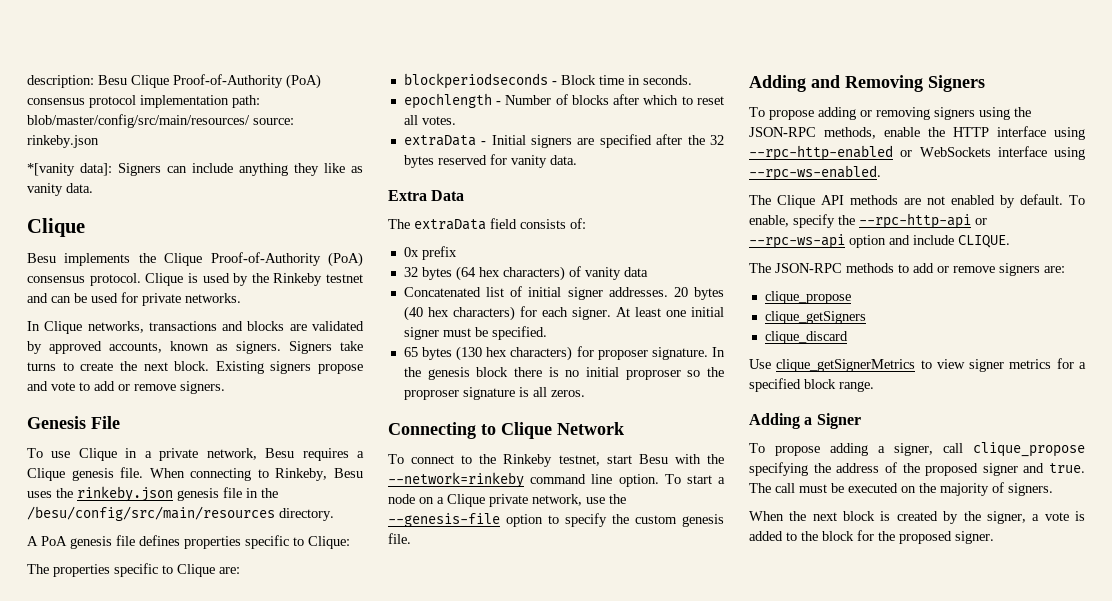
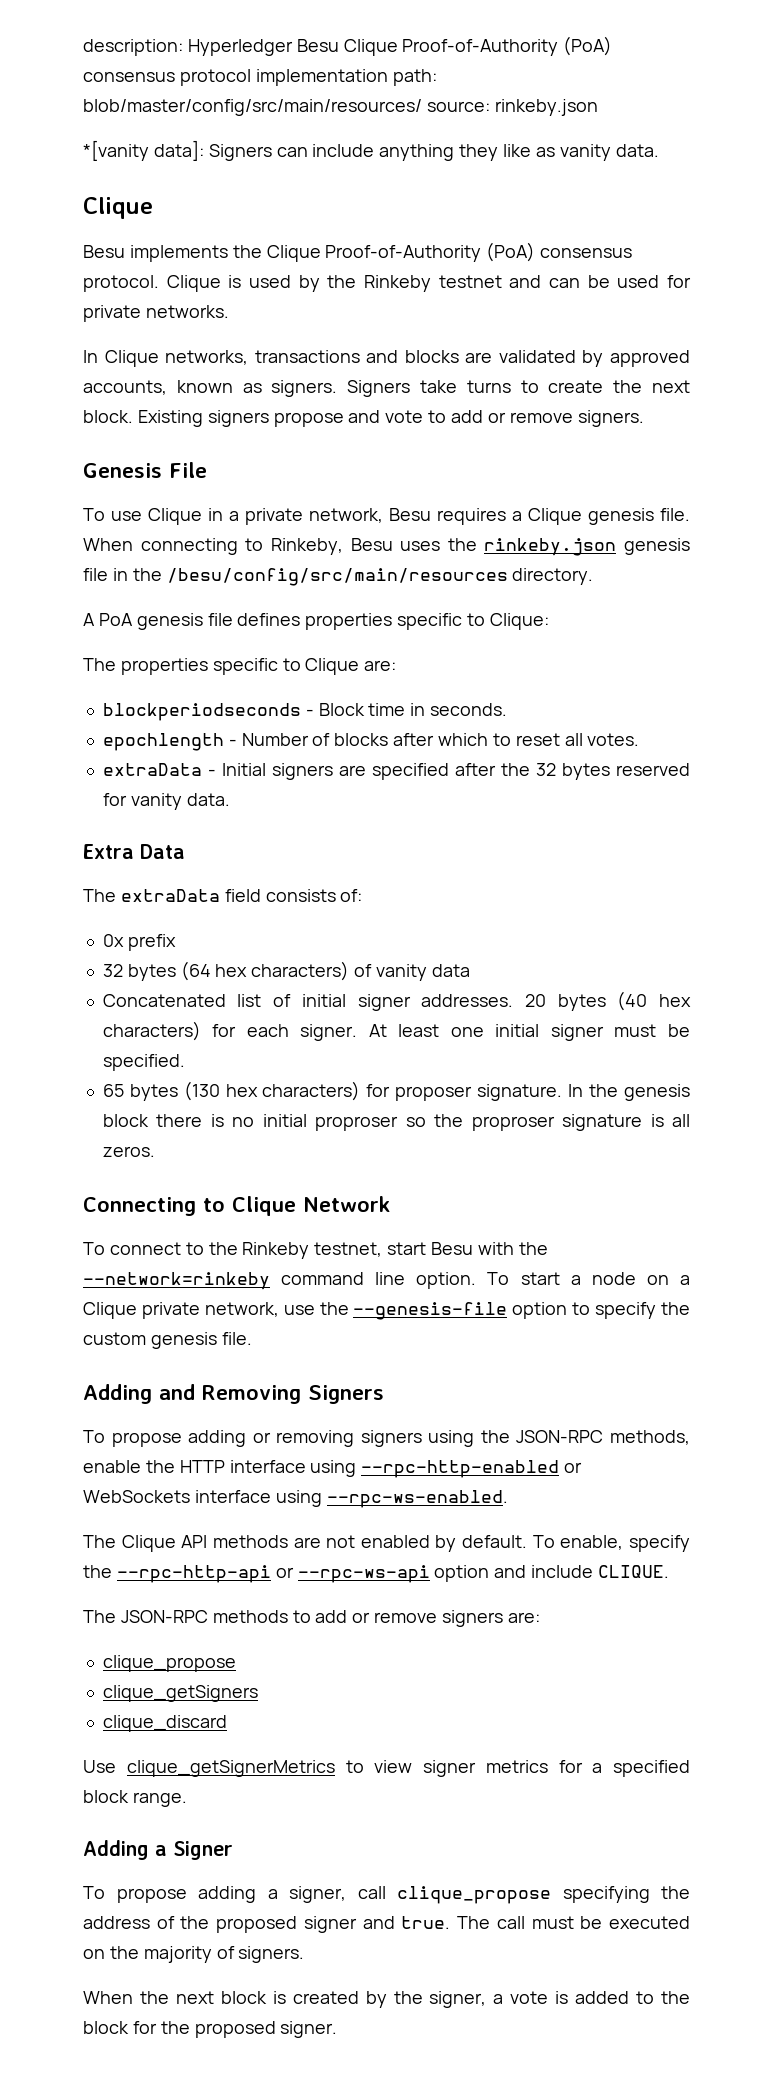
- description: Besu Clique Proof-of-Authority (PoA) consensus protocol implementation path: blob/master/config/src/main/resources/ source: rinkeby.json
+ description: Hyperledger Besu Clique Proof-of-Authority (PoA) consensus protocol implementation path: blob/master/config/src/main/resources/ source: rinkeby.json

